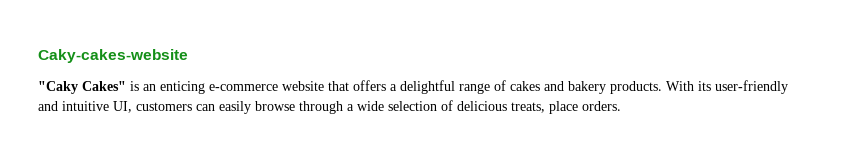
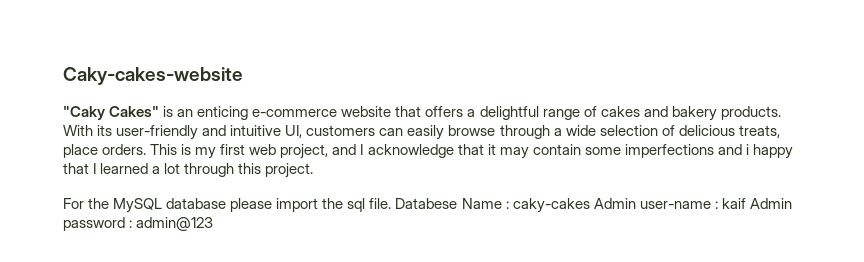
+ This is my first web project, and I acknowledge that it may contain some imperfections and i happy that I learned a lot through this project.
+ For the MySQL database please import the sql file. Databese Name : caky-cakes Admin user-name : kaif Admin password : admin@123

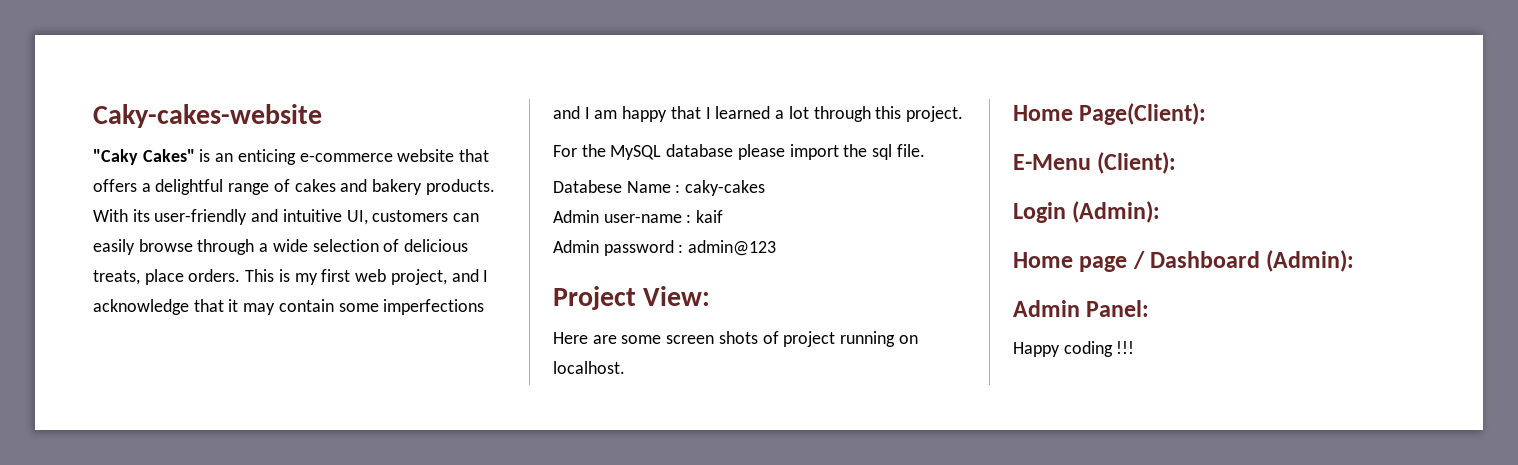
- This is my first web project, and I acknowledge that it may contain some imperfections and i happy that I learned a lot through this project.
+ This is my first web project, and I acknowledge that it may contain some imperfections and I am happy that I learned a lot through this project.
- For the MySQL database please import the sql file. Databese Name : caky-cakes Admin user-name : kaif Admin password : admin@123
+ For the MySQL database please import the sql file.
+ Databese Name : caky-cakes
+ Admin user-name : kaif
+ Admin password : admin@123
+ Project View:
+ Here are some screen shots of project running on localhost.
+ Home Page(Client):
+ E-Menu (Client):
+ Login (Admin):
+ Home page / Dashboard (Admin):
+ Admin Panel:
+ Happy coding !!!

